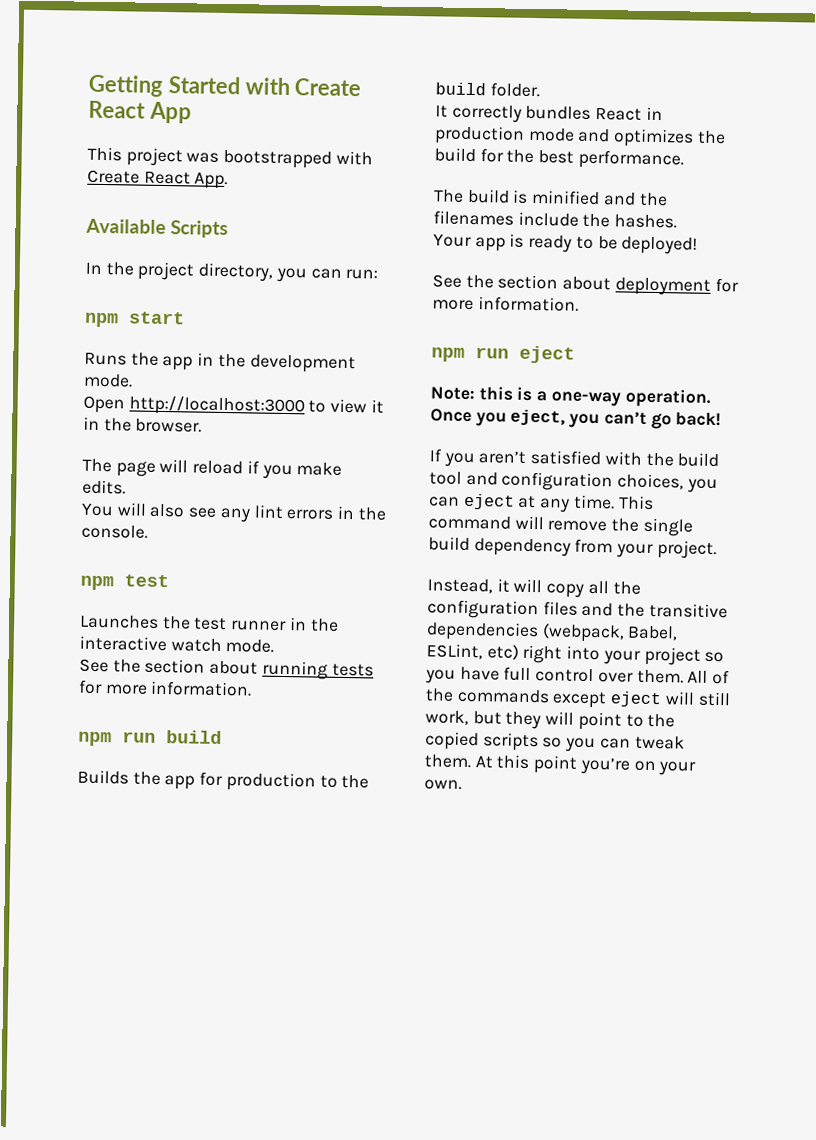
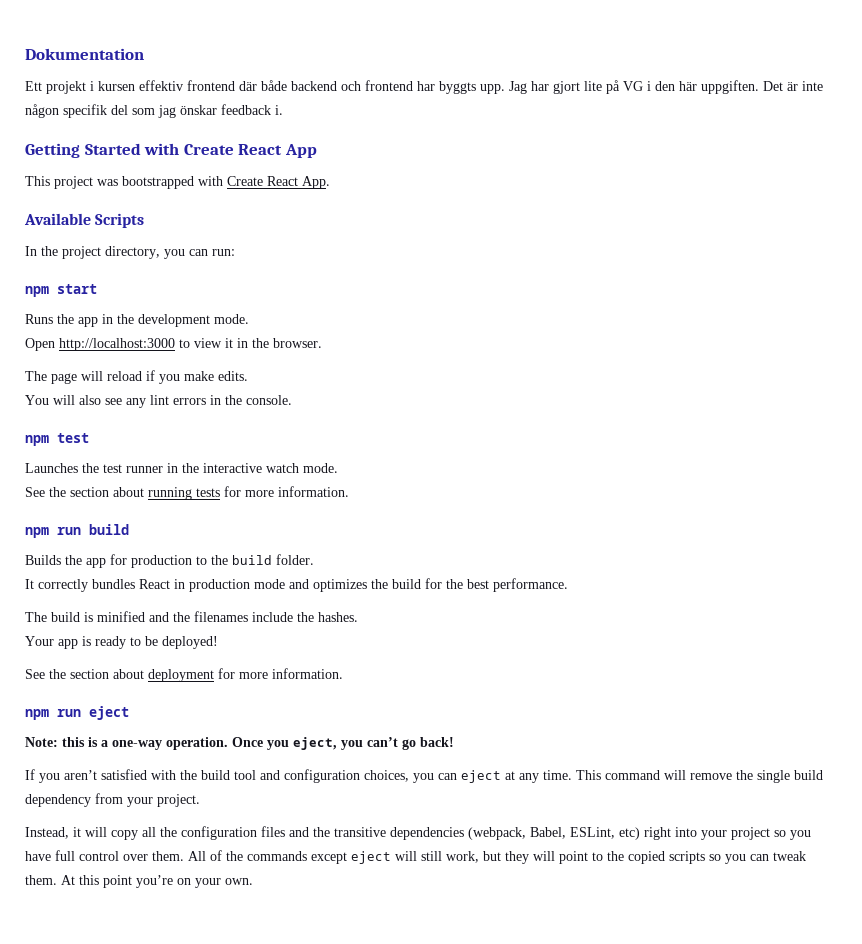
+ Dokumentation
+ Ett projekt i kursen effektiv frontend där både backend och frontend har byggts upp. Jag har gjort lite på VG i den här uppgiften. Det är inte någon specifik del som jag önskar feedback i.

